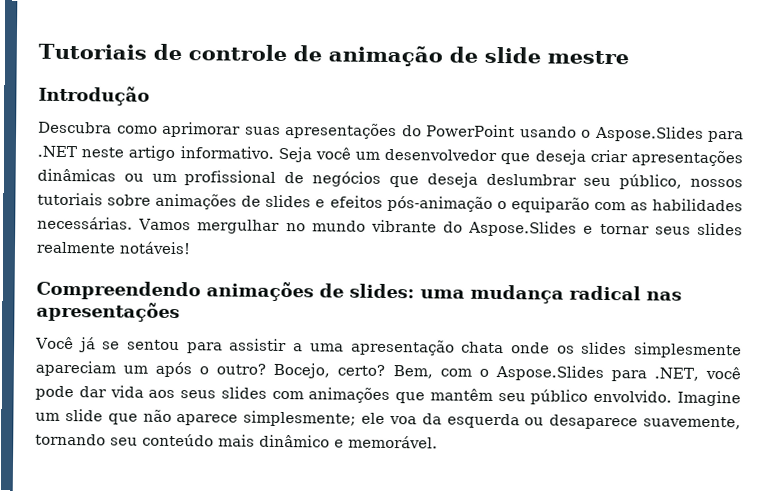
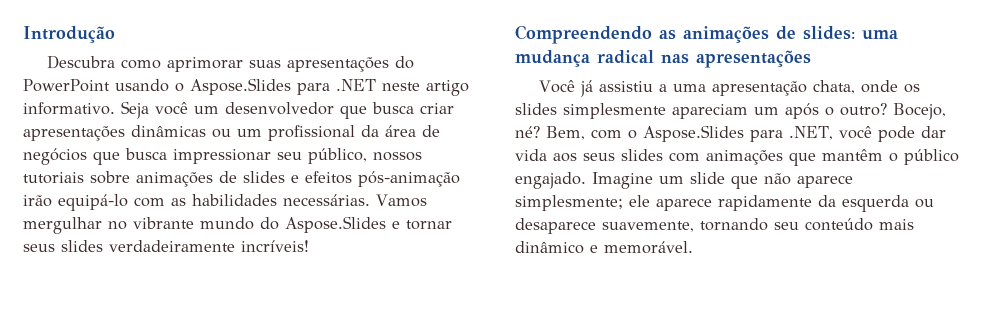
- Tutoriais de controle de animação de slide mestre
- Seja você um desenvolvedor que deseja criar apresentações dinâmicas ou um profissional de negócios que deseja deslumbrar seu público, nossos tutoriais sobre animações de slides e efeitos pós-animação o equiparão com as habilidades necessárias.
+ Seja você um desenvolvedor que busca criar apresentações dinâmicas ou um profissional da área de negócios que busca impressionar seu público, nossos tutoriais sobre animações de slides e efeitos pós-animação irão equipá-lo com as habilidades necessárias.
- Vamos mergulhar no mundo vibrante do Aspose.Slides e tornar seus slides realmente notáveis!
+ Vamos mergulhar no vibrante mundo do Aspose.Slides e tornar seus slides verdadeiramente incríveis!
- Compreendendo animações de slides: uma mudança radical nas apresentações
+ Compreendendo as animações de slides: uma mudança radical nas apresentações
- Você já se sentou para assistir a uma apresentação chata onde os slides simplesmente apareciam um após o outro?
+ Você já assistiu a uma apresentação chata, onde os slides simplesmente apareciam um após o outro?
- Bocejo, certo?
+ Bocejo, né?
- Bem, com o Aspose.Slides para .NET, você pode dar vida aos seus slides com animações que mantêm seu público envolvido.
+ Bem, com o Aspose.Slides para .NET, você pode dar vida aos seus slides com animações que mantêm o público engajado.
- Imagine um slide que não aparece simplesmente; ele voa da esquerda ou desaparece suavemente, tornando seu conteúdo mais dinâmico e memorável.
+ Imagine um slide que não aparece simplesmente; ele aparece rapidamente da esquerda ou desaparece suavemente, tornando seu conteúdo mais dinâmico e memorável.

